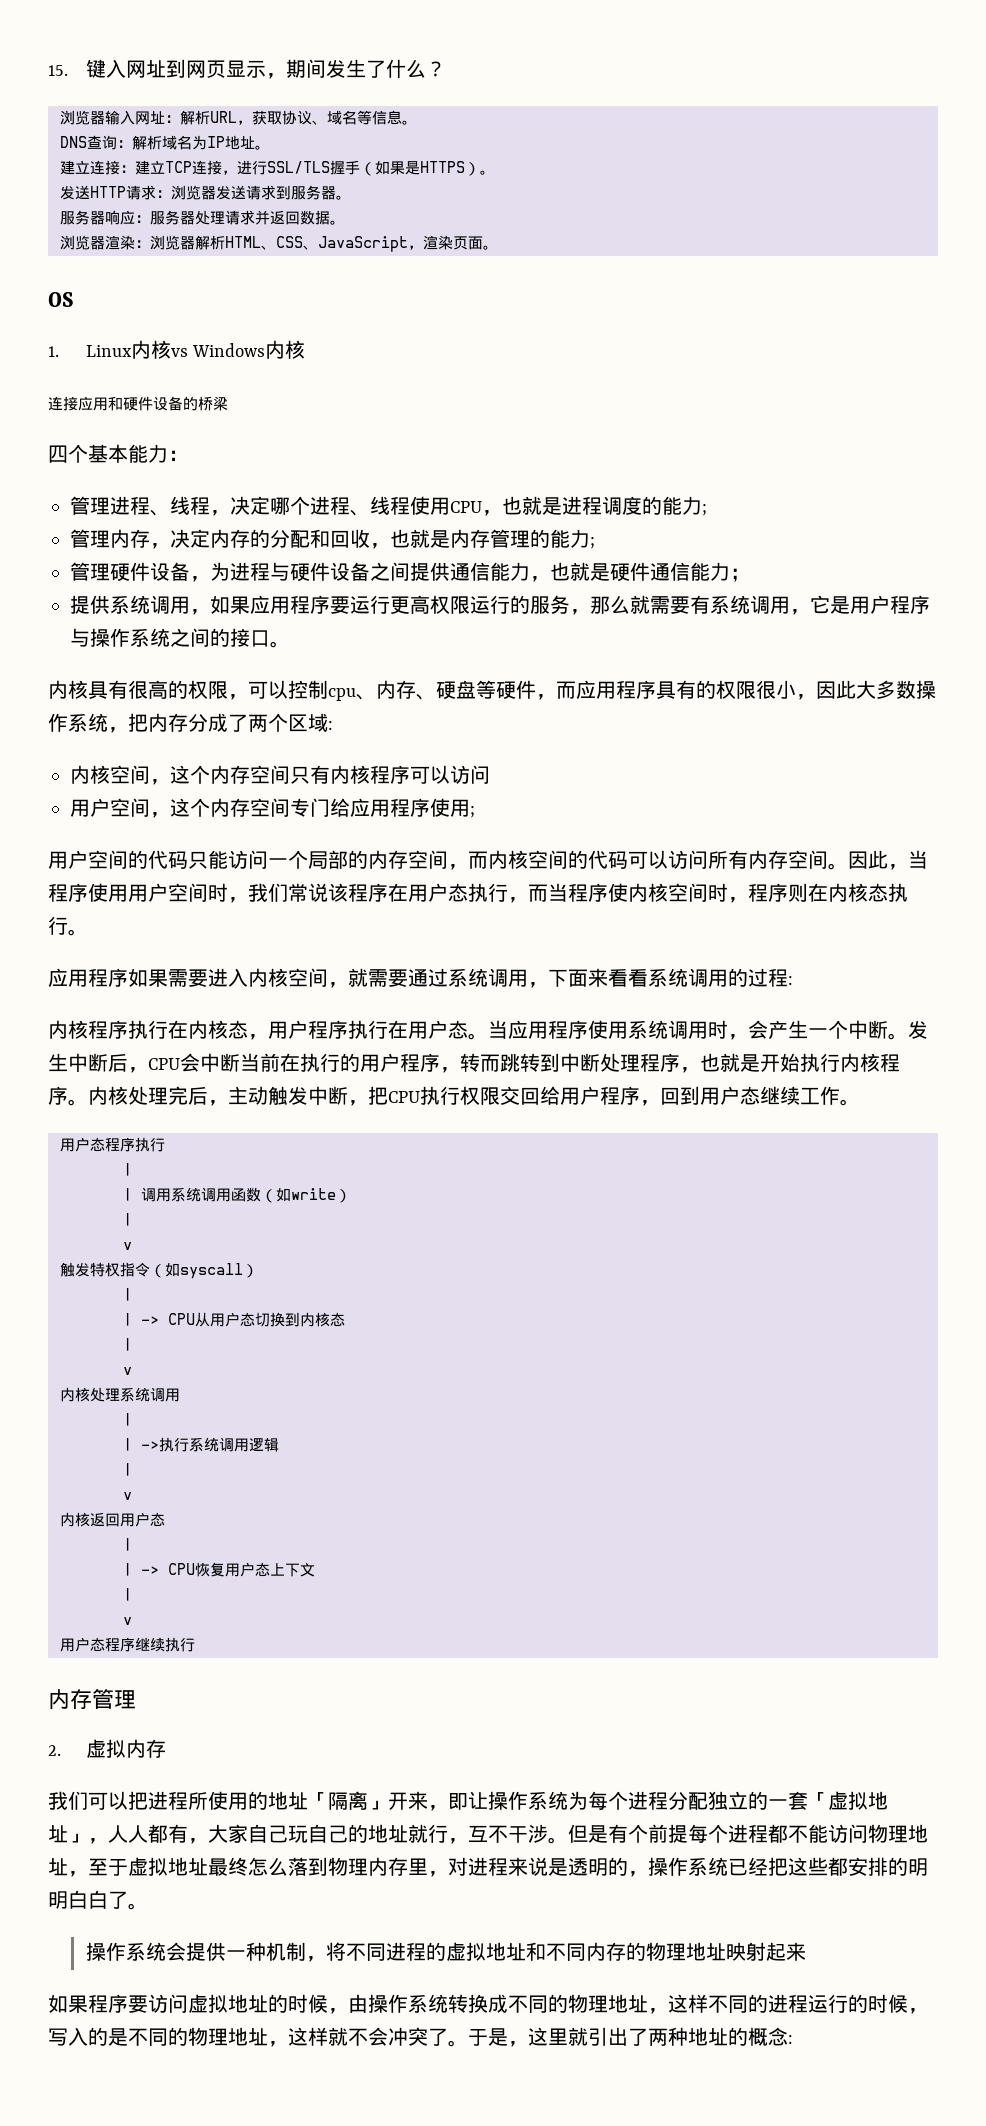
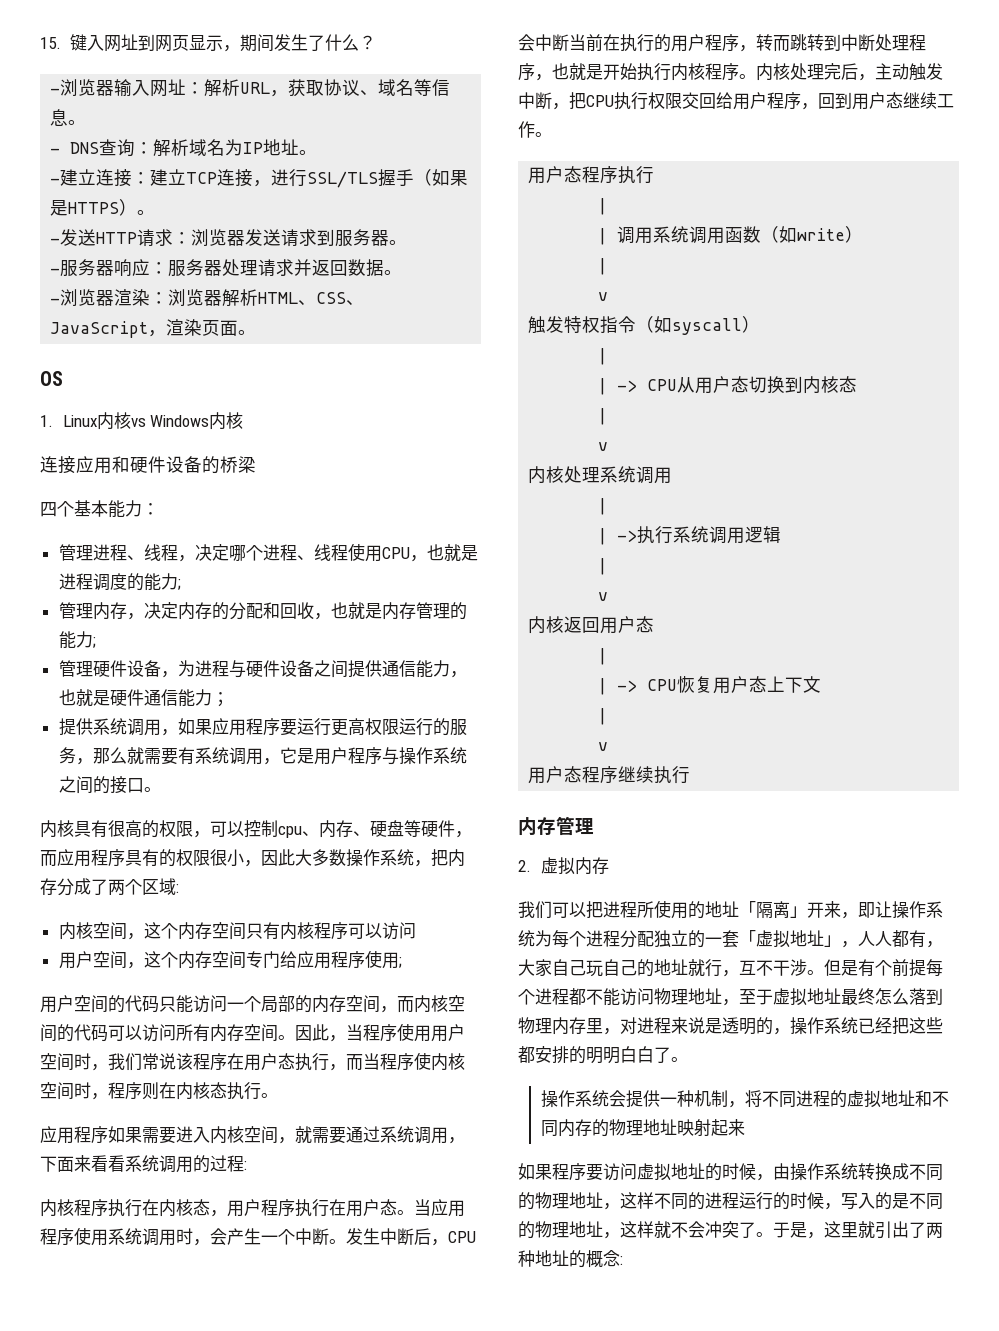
- 浏览器输入网址：解析URL，获取协议、域名等信息。
+ -浏览器输入网址：解析URL，获取协议、域名等信息。
- DNS查询：解析域名为IP地址。
+ - DNS查询：解析域名为IP地址。
- 建立连接：建立TCP连接，进行SSL/TLS握手（如果是HTTPS）。
+ -建立连接：建立TCP连接，进行SSL/TLS握手（如果是HTTPS）。
- 发送HTTP请求：浏览器发送请求到服务器。
+ -发送HTTP请求：浏览器发送请求到服务器。
- 服务器响应：服务器处理请求并返回数据。
+ -服务器响应：服务器处理请求并返回数据。
- 浏览器渲染：浏览器解析HTML、CSS、JavaScript，渲染页面。
+ -浏览器渲染：浏览器解析HTML、CSS、JavaScript，渲染页面。

